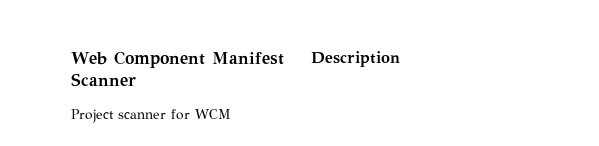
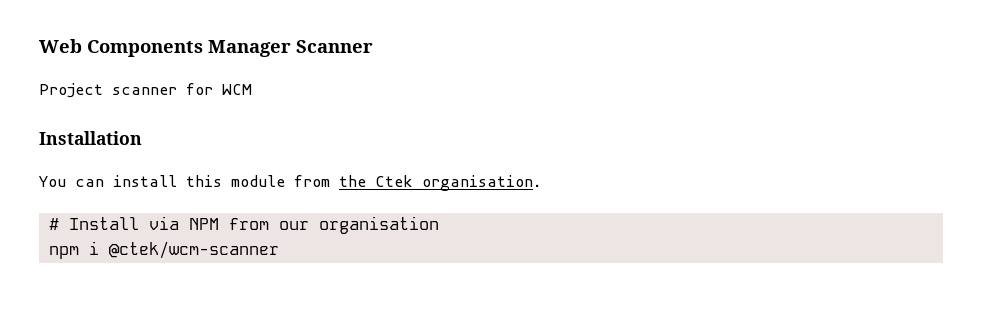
- Web Component Manifest Scanner
+ Web Components Manager Scanner
- Description
+ Installation
+ You can install this module from the Ctek organisation.
+ # Install via NPM from our organisation
+ npm i @ctek/wcm-scanner

